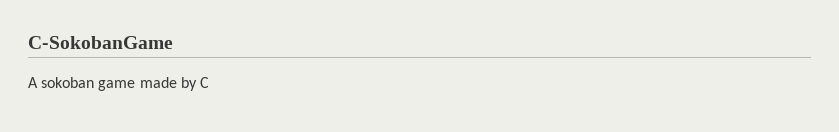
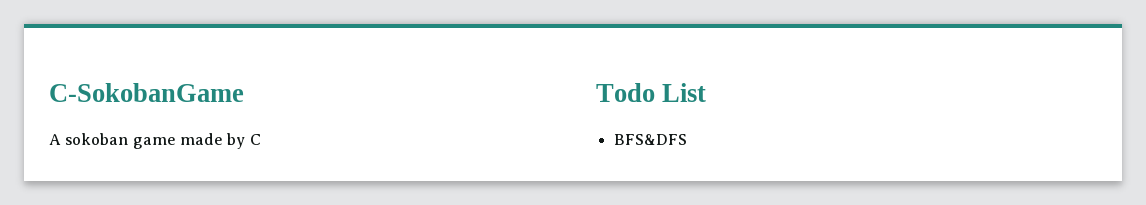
+ Todo List
+ BFS&DFS

